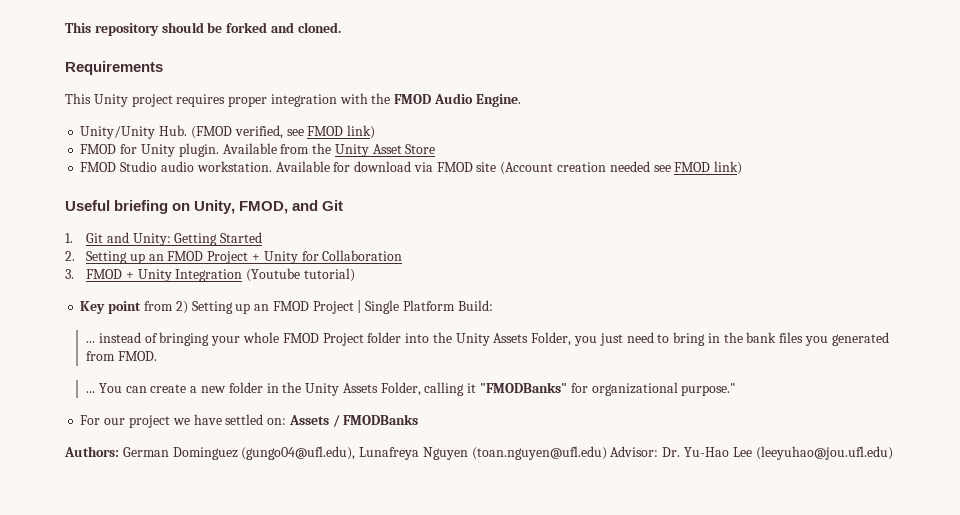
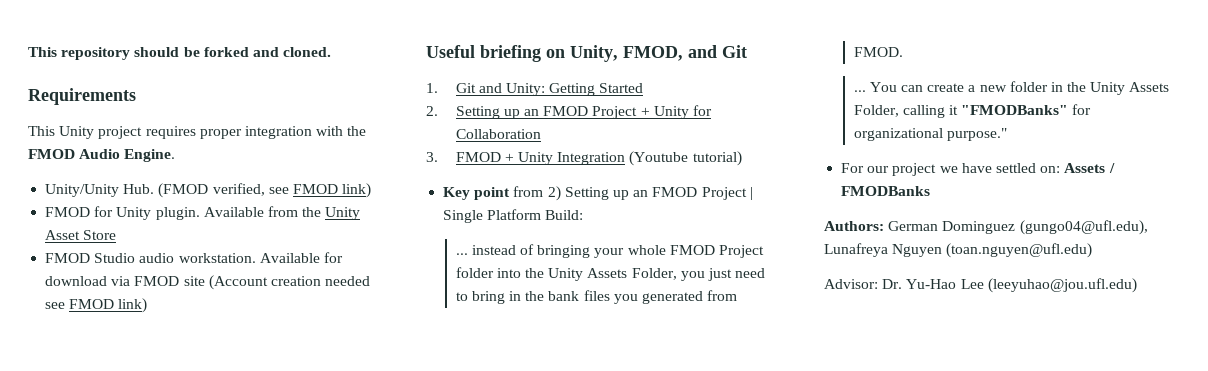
- Authors: German Dominguez (gungo04@ufl.edu), Lunafreya Nguyen (toan.nguyen@ufl.edu) Advisor: Dr. Yu-Hao Lee (leeyuhao@jou.ufl.edu)
+ Authors: German Dominguez (gungo04@ufl.edu), Lunafreya Nguyen (toan.nguyen@ufl.edu)
+ Advisor: Dr. Yu-Hao Lee (leeyuhao@jou.ufl.edu)

